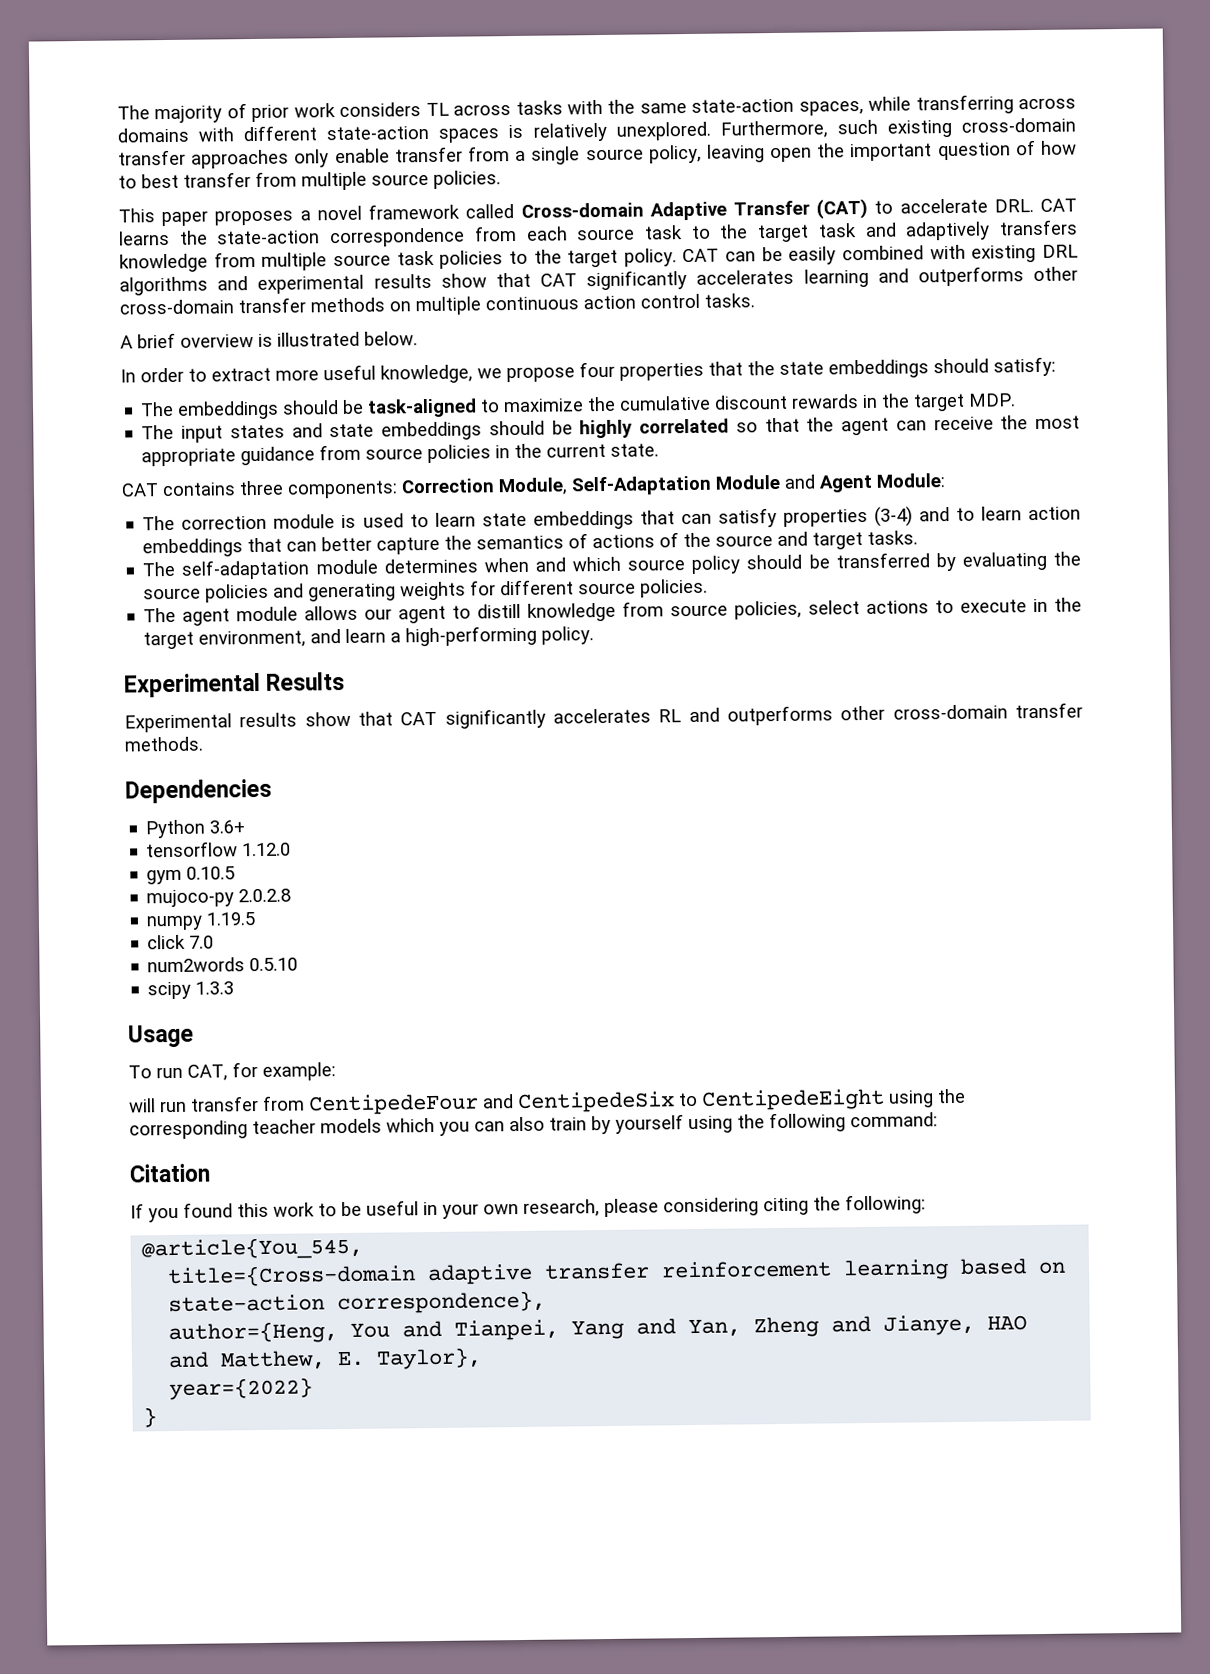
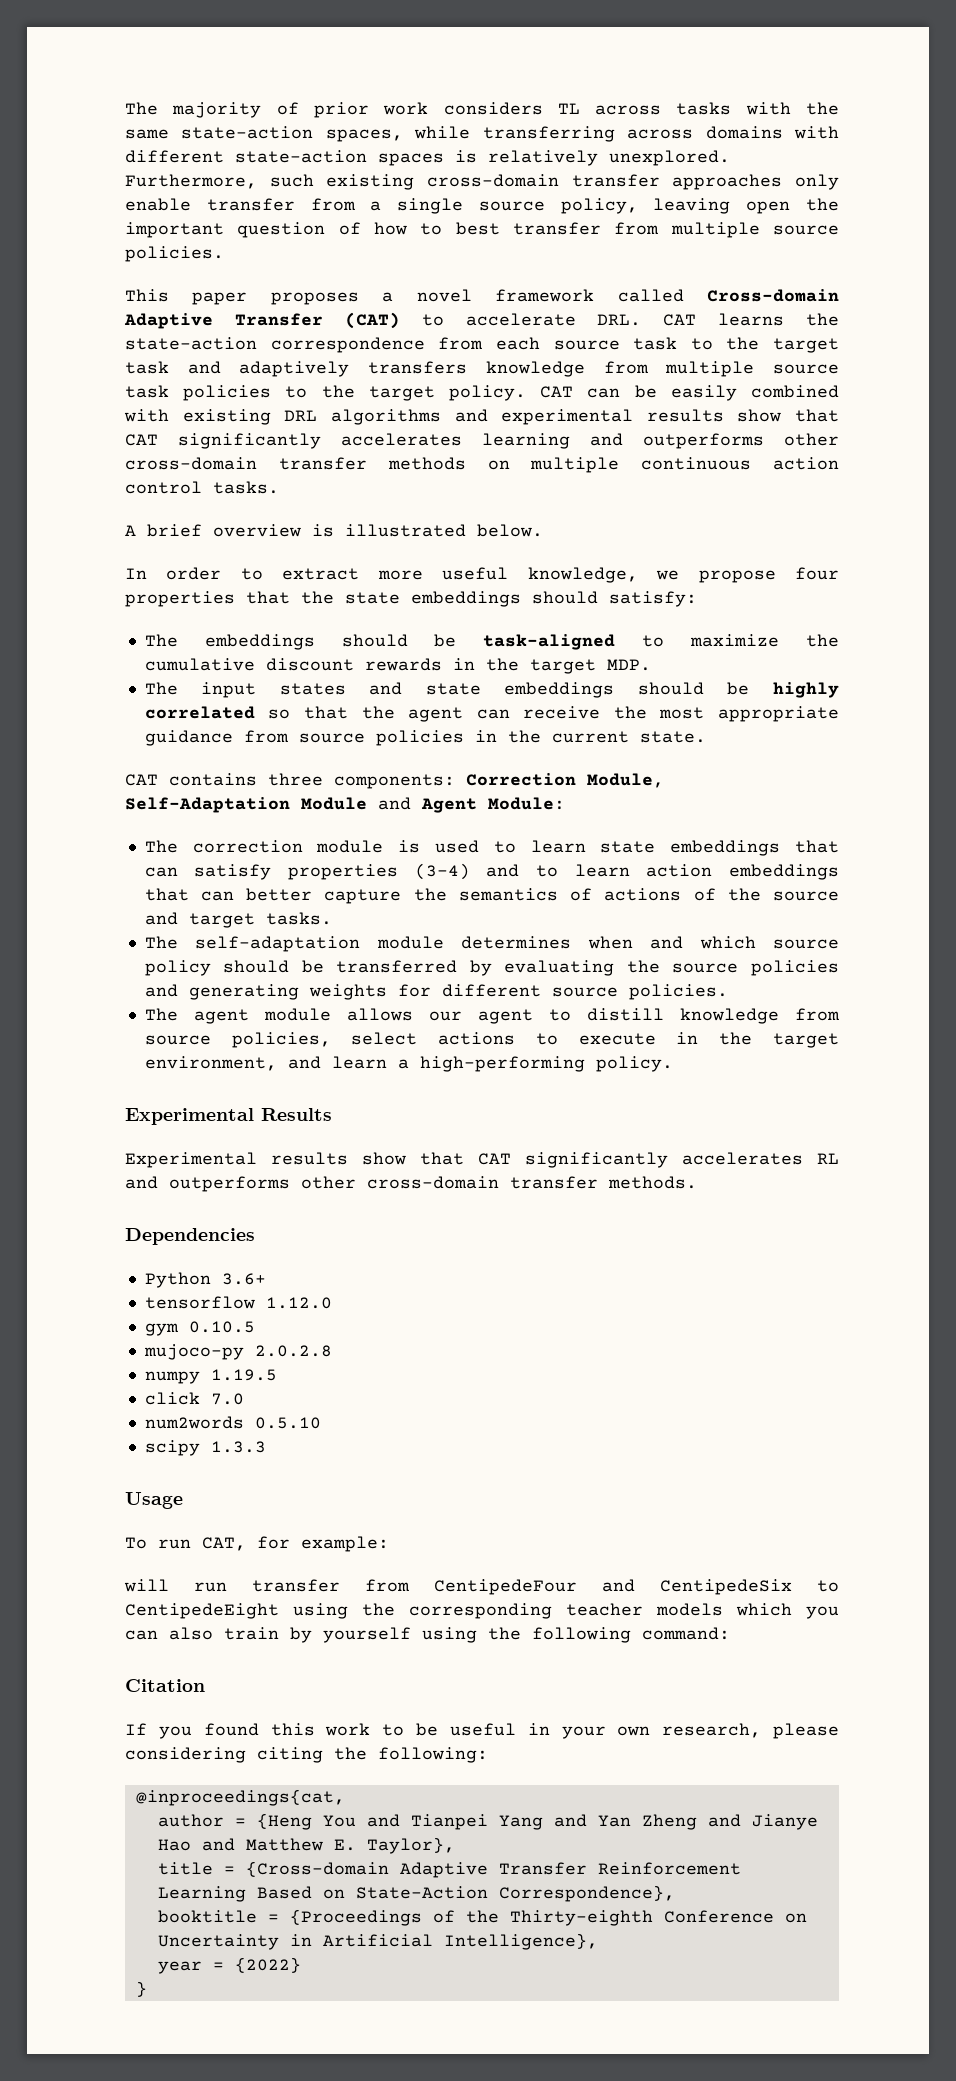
- @article{You_545,
- title={Cross-domain adaptive transfer reinforcement learning based on state-action correspondence},
- author={Heng, You and Tianpei, Yang and Yan, Zheng and Jianye, HAO and Matthew, E. Taylor},
- year={2022}
+ @inproceedings{cat,
+ author = {Heng You and Tianpei Yang and Yan Zheng and Jianye Hao and Matthew E. Taylor},
+ title = {Cross-domain Adaptive Transfer Reinforcement Learning Based on State-Action Correspondence},
+ booktitle = {Proceedings of the Thirty-eighth Conference on Uncertainty in Artificial Intelligence},
+ year = {2022}

